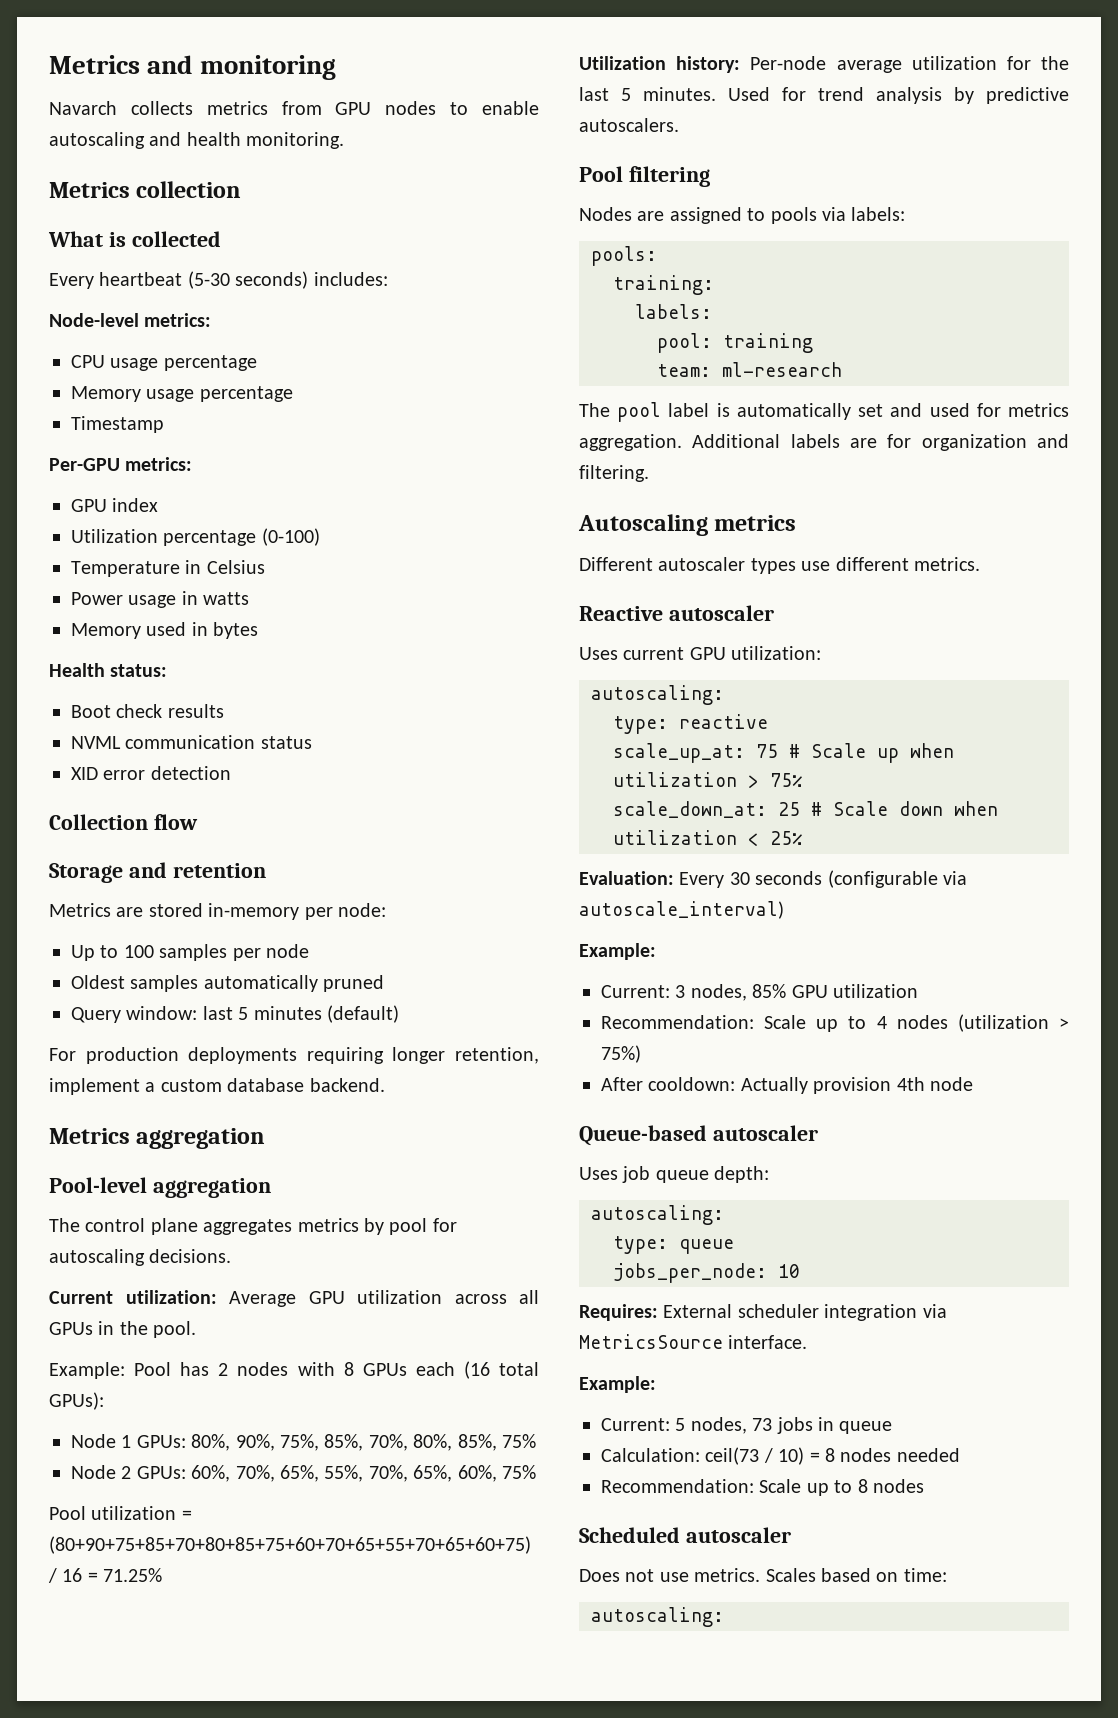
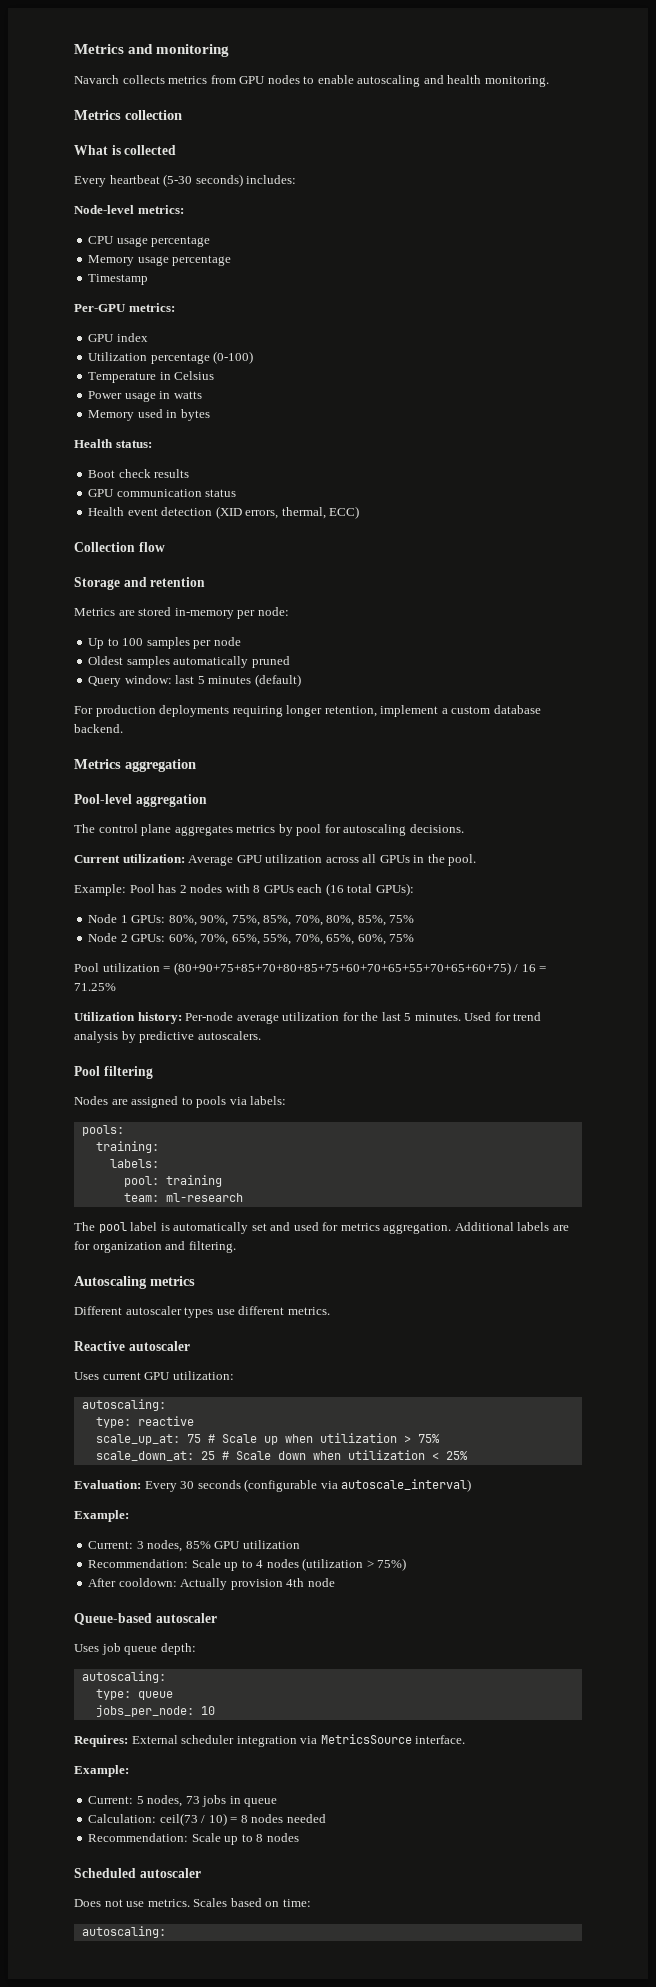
- NVML communication status
+ GPU communication status
- XID error detection
+ Health event detection (XID errors, thermal, ECC)

